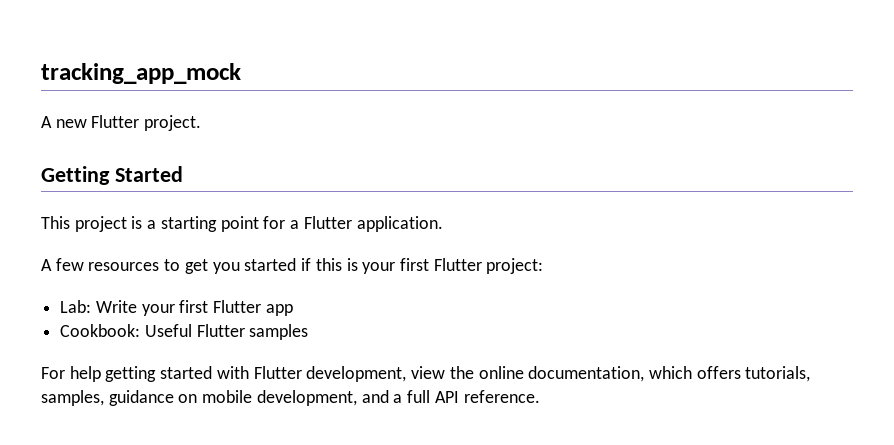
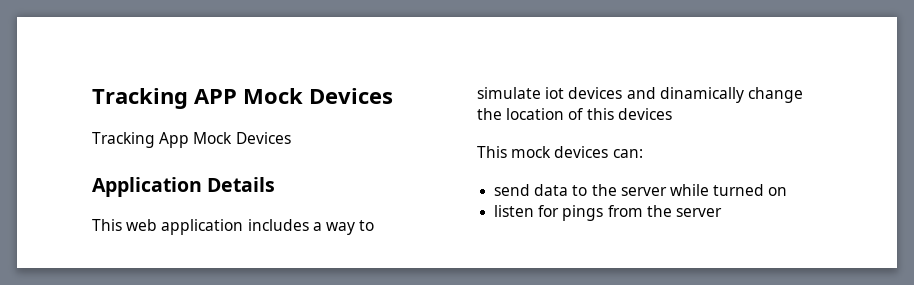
- tracking_app_mock
- A new Flutter project.
- Getting Started
- This project is a starting point for a Flutter application.
- A few resources to get you started if this is your first Flutter project:
- Lab: Write your first Flutter app
- Cookbook: Useful Flutter samples
- For help getting started with Flutter development, view the online documentation, which offers tutorials, samples, guidance on mobile development, and a full API reference.
+ Tracking APP Mock Devices
+ Tracking App Mock Devices
+ Application Details
+ This web application includes a way to simulate iot devices and dinamically change the location of this devices
+ This mock devices can:
+ send data to the server while turned on
+ listen for pings from the server

